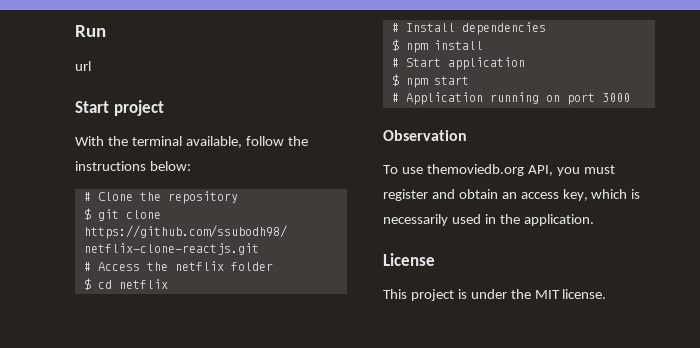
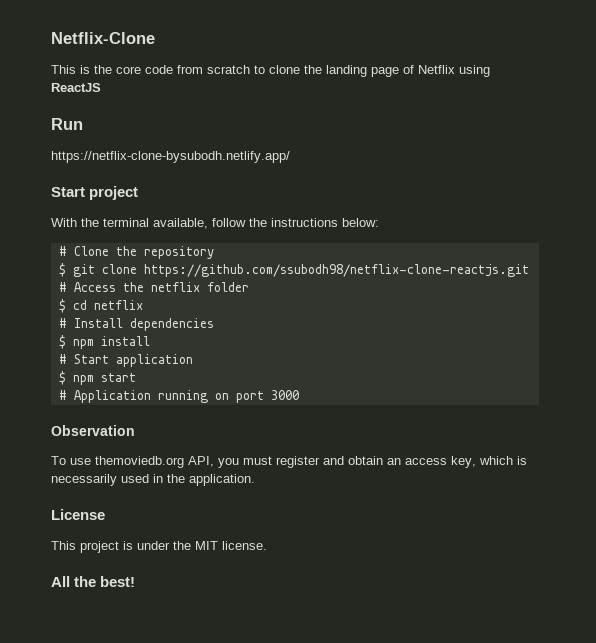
+ Netflix-Clone
+ This is the core code from scratch to clone the landing page of Netflix using ReactJS
- url
+ https://netflix-clone-bysubodh.netlify.app/
+ All the best!

